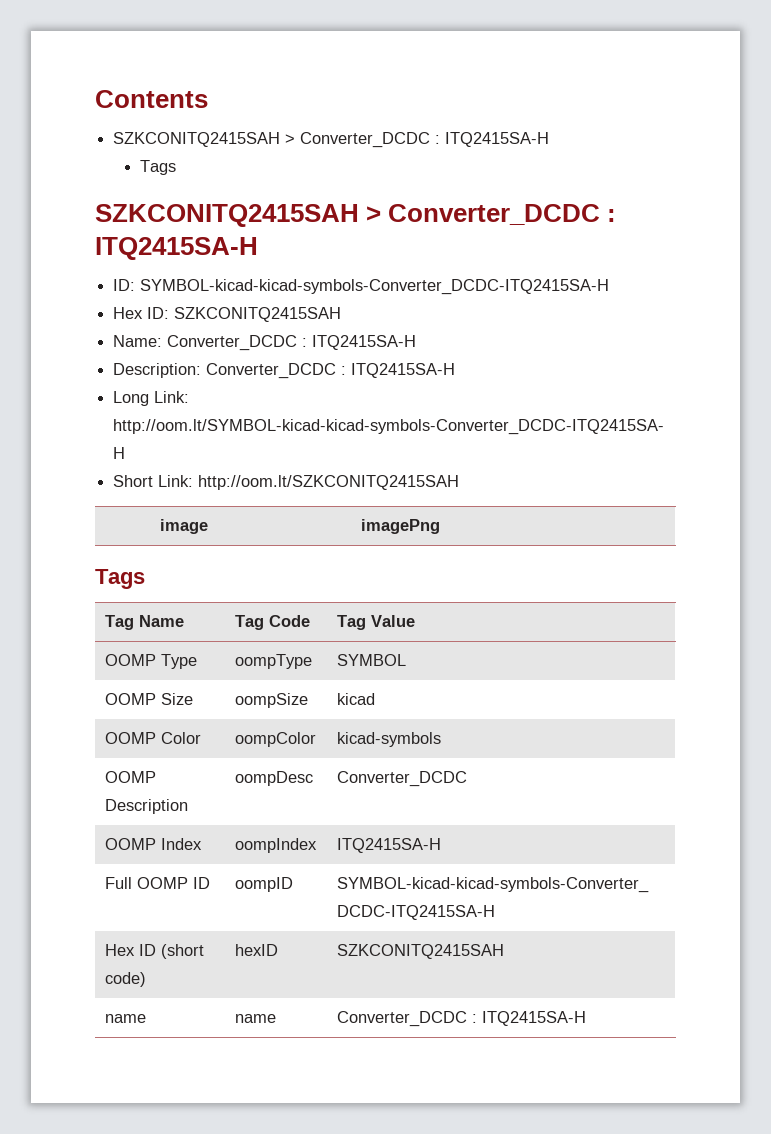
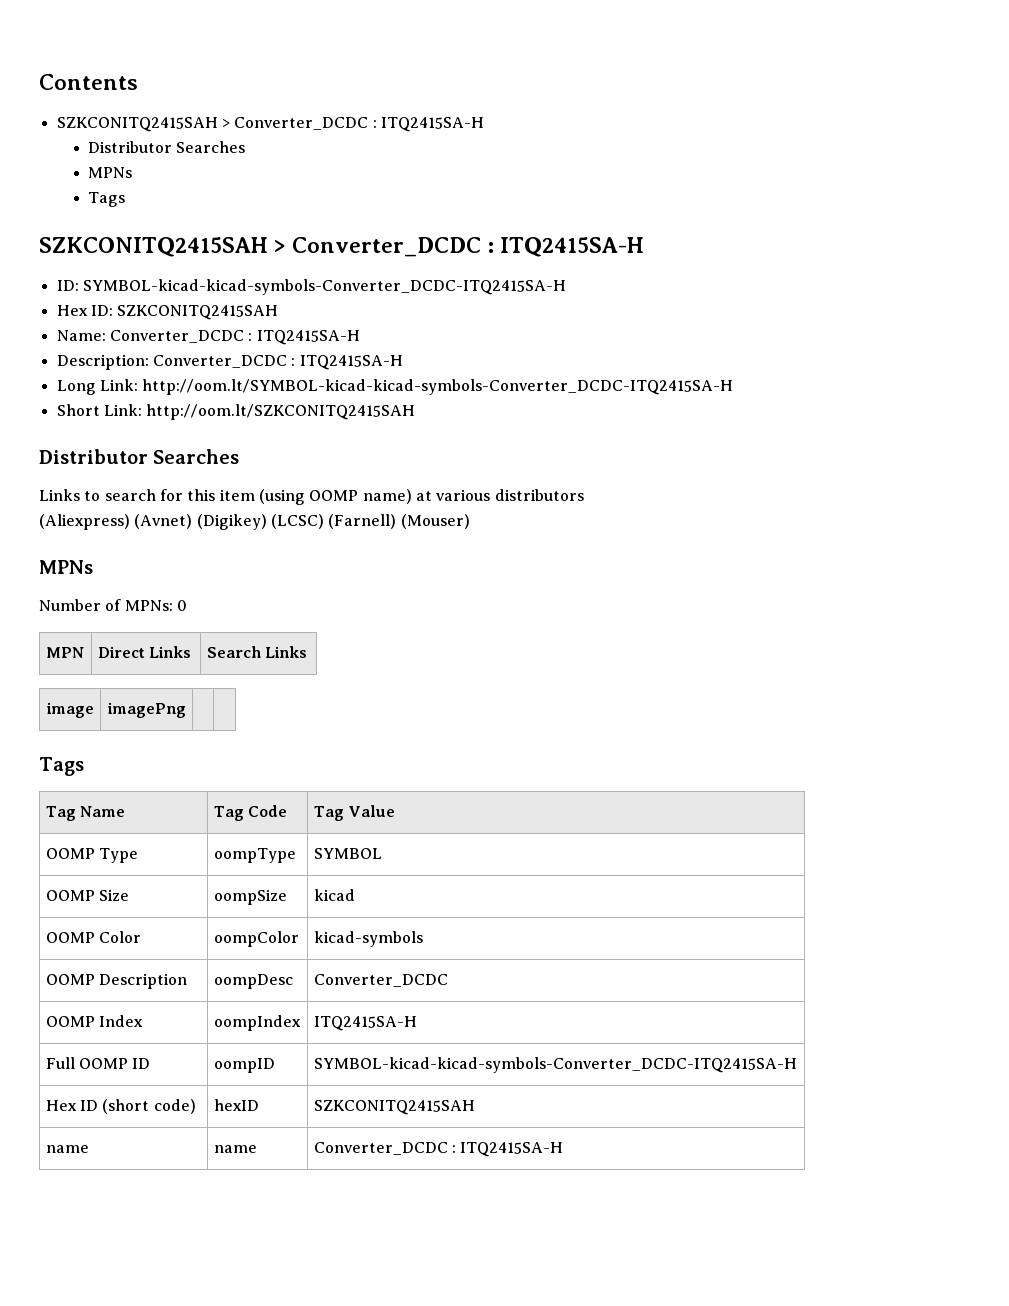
  Contents
  SZKCONITQ2415SAH > Converter_DCDC : ITQ2415SA-H
+ Distributor Searches
+ MPNs
  Short Link: http://oom.lt/SZKCONITQ2415SAH
+ Distributor Searches
+ Links to search for this item (using OOMP name) at various distributors
+ (Aliexpress) (Avnet) (Digikey) (LCSC) (Farnell) (Mouser)
+ MPNs
+ Number of MPNs: 0
+ MPN | Direct Links | Search Links

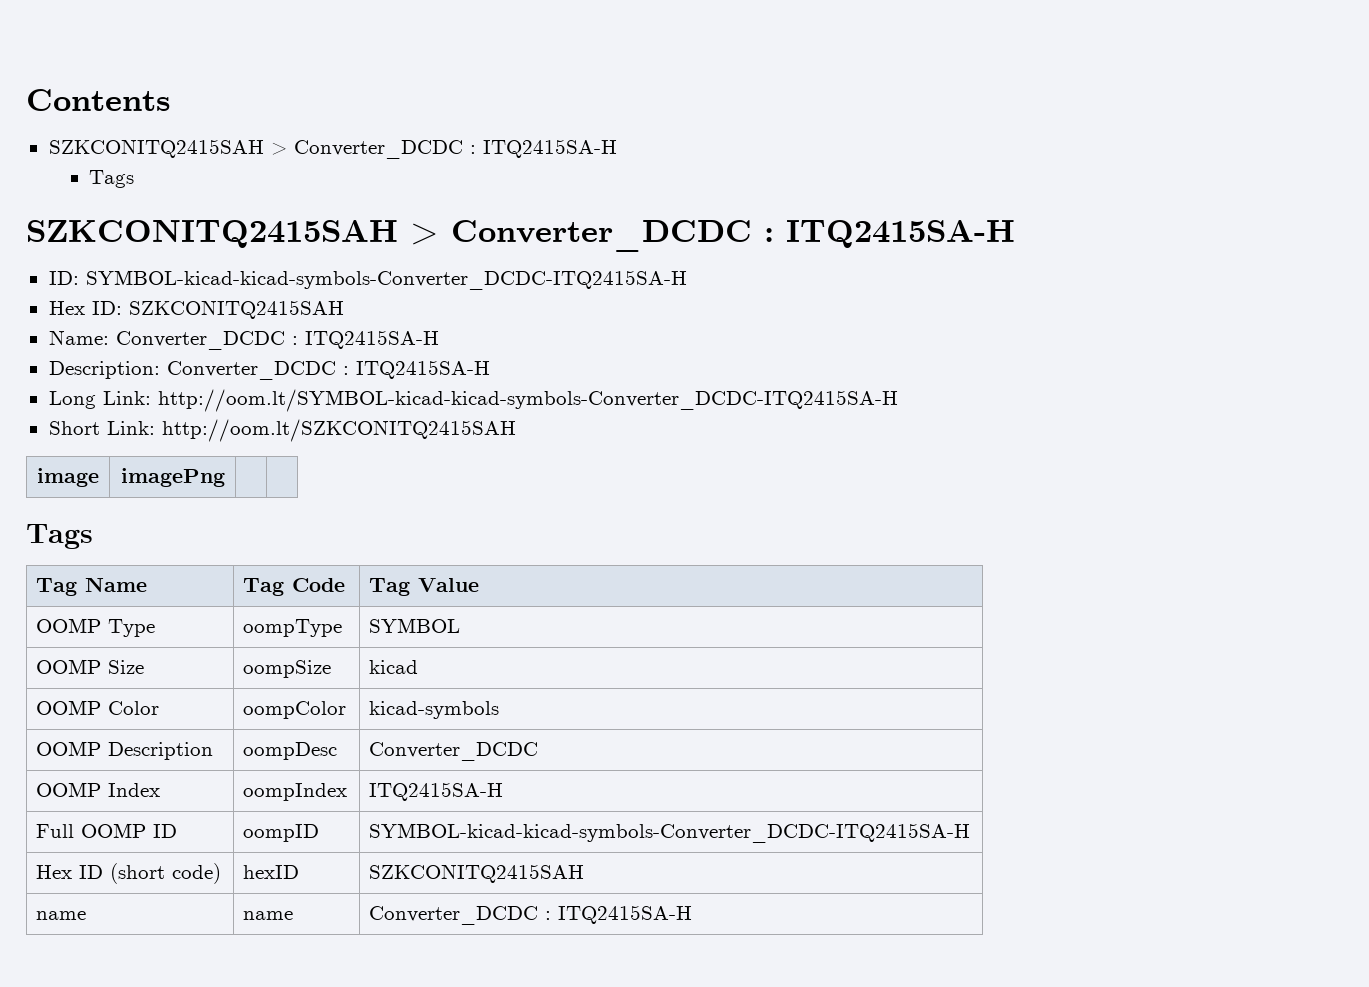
  Contents
  SZKCONITQ2415SAH > Converter_DCDC : ITQ2415SA-H
- Distributor Searches
- MPNs
  Short Link: http://oom.lt/SZKCONITQ2415SAH
- Distributor Searches
- Links to search for this item (using OOMP name) at various distributors
- (Aliexpress) (Avnet) (Digikey) (LCSC) (Farnell) (Mouser)
- MPNs
- Number of MPNs: 0
- MPN | Direct Links | Search Links

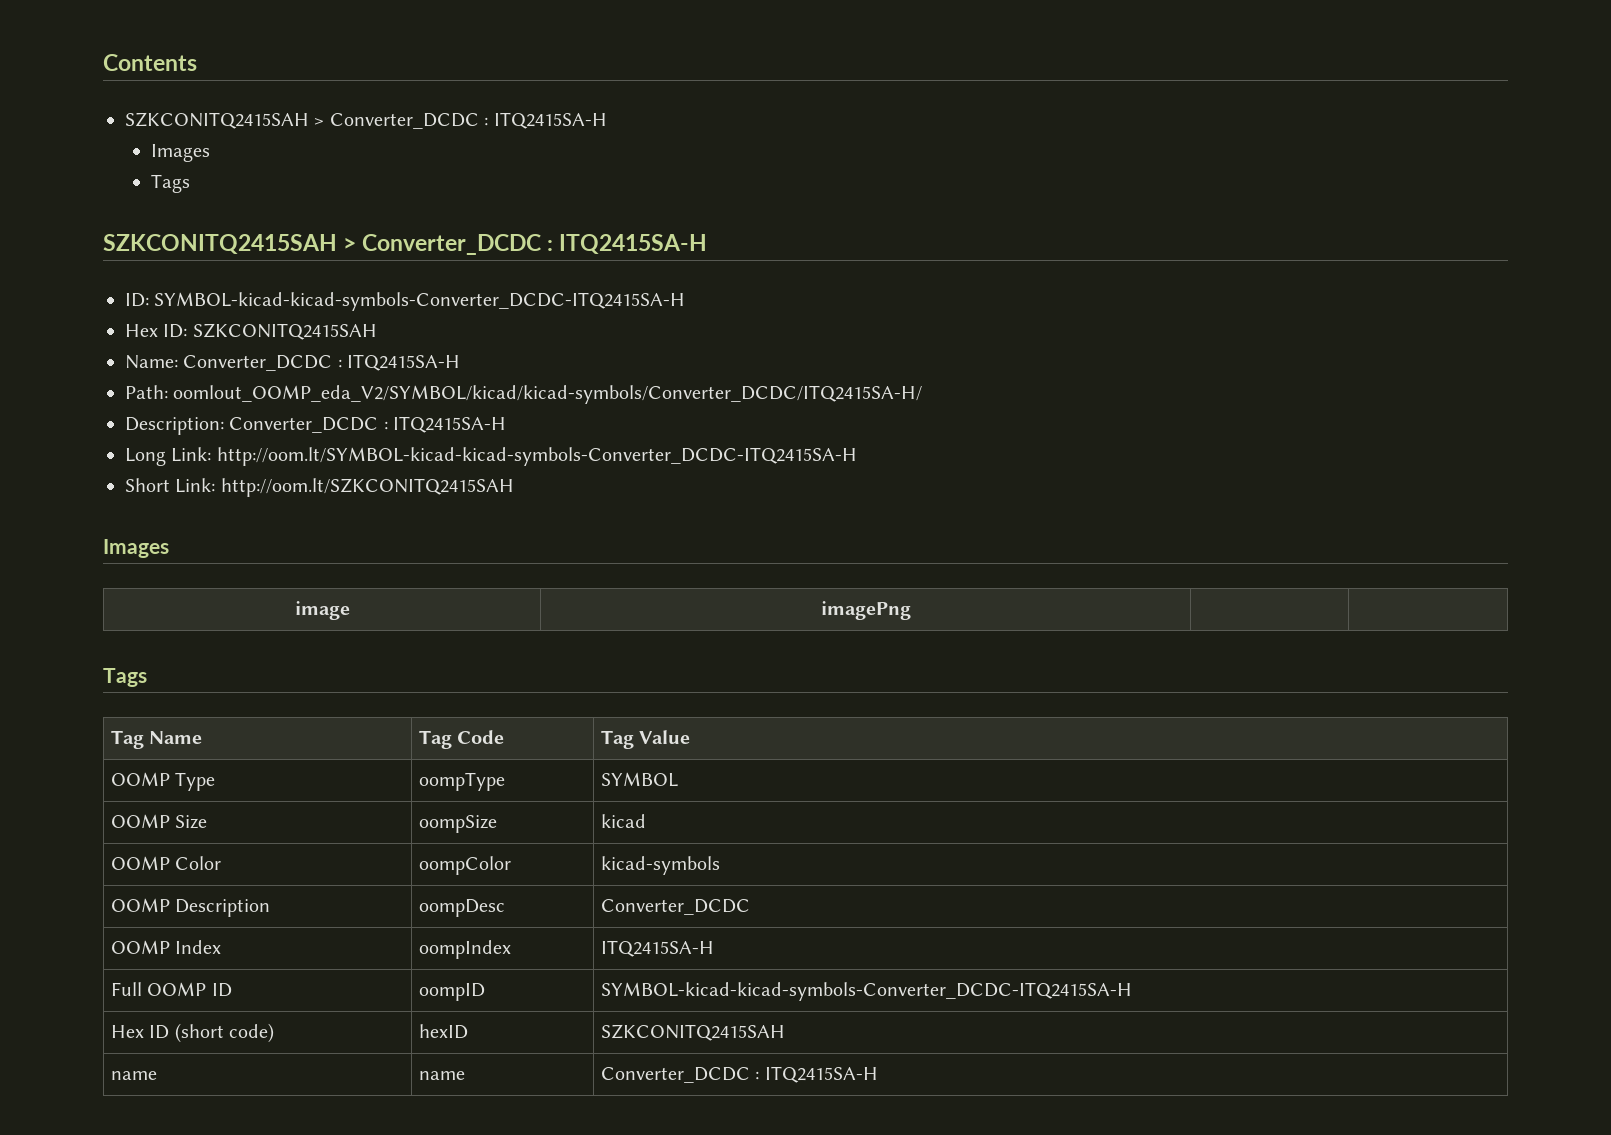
  Contents
  SZKCONITQ2415SAH > Converter_DCDC : ITQ2415SA-H
+ Images
+ Path: oomlout_OOMP_eda_V2/SYMBOL/kicad/kicad-symbols/Converter_DCDC/ITQ2415SA-H/
  Short Link: http://oom.lt/SZKCONITQ2415SAH
+ Images

